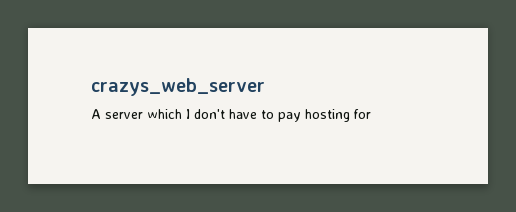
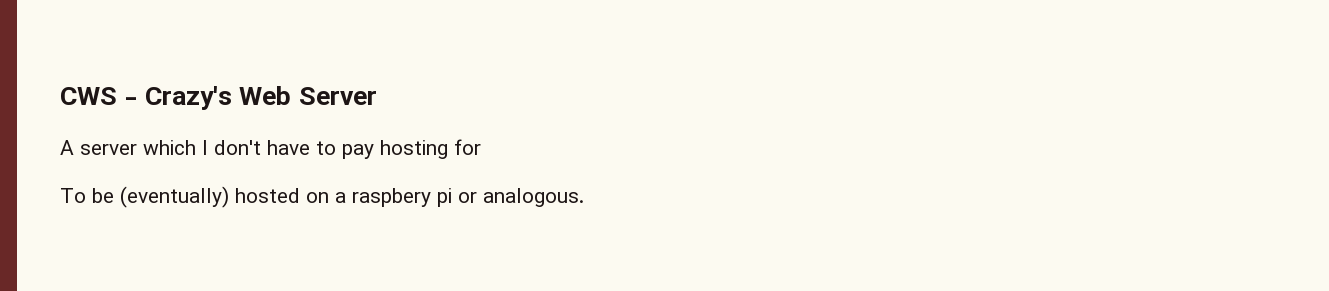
- crazys_web_server
+ CWS - Crazy's Web Server
+ To be (eventually) hosted on a raspbery pi or analogous.

